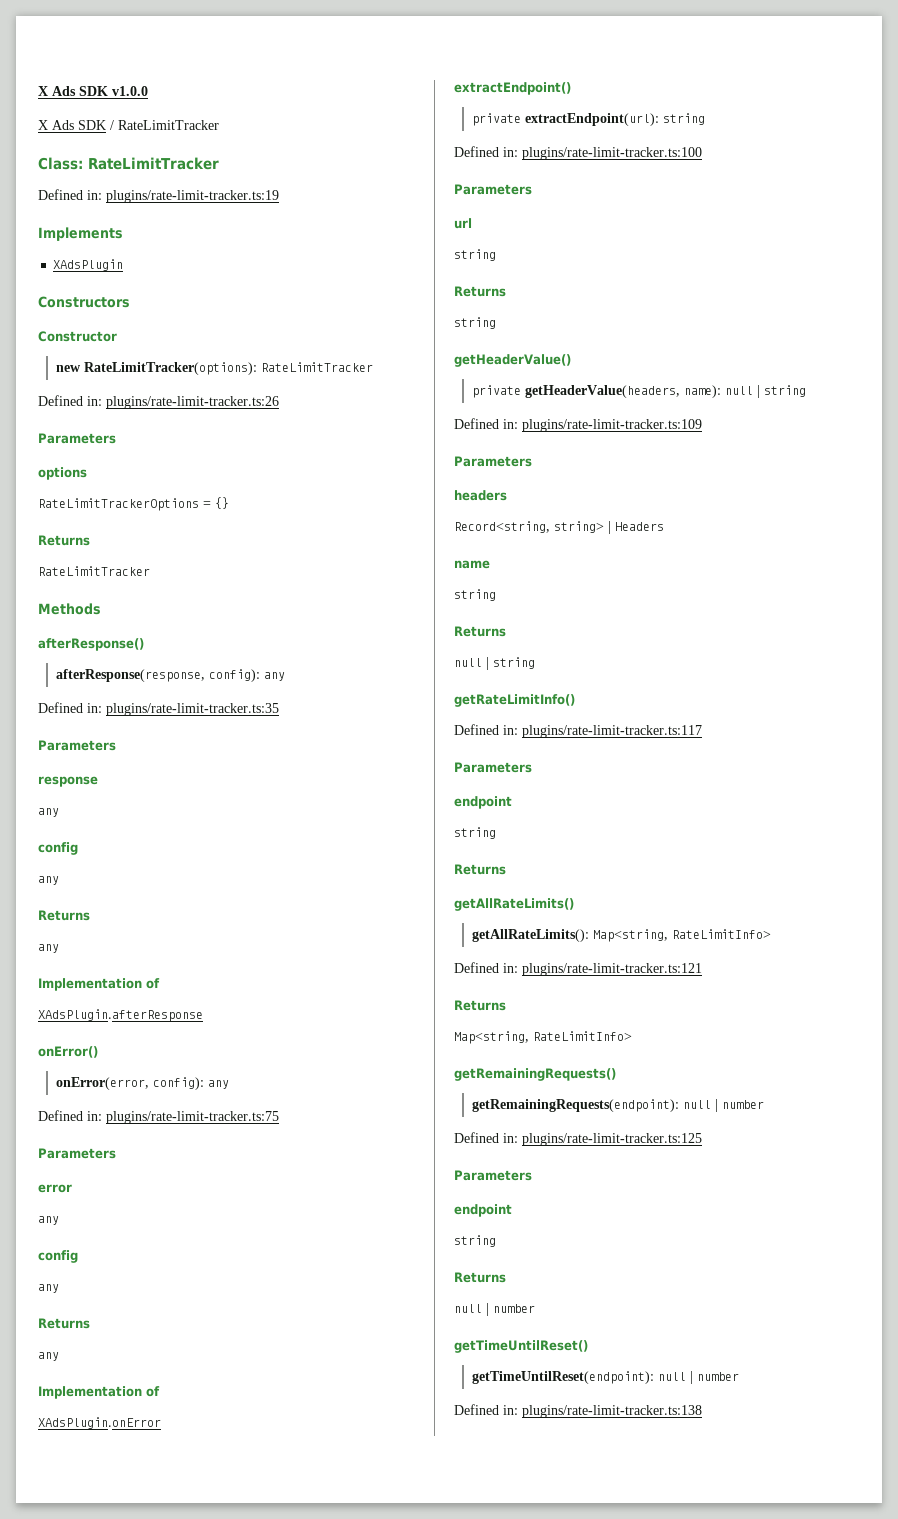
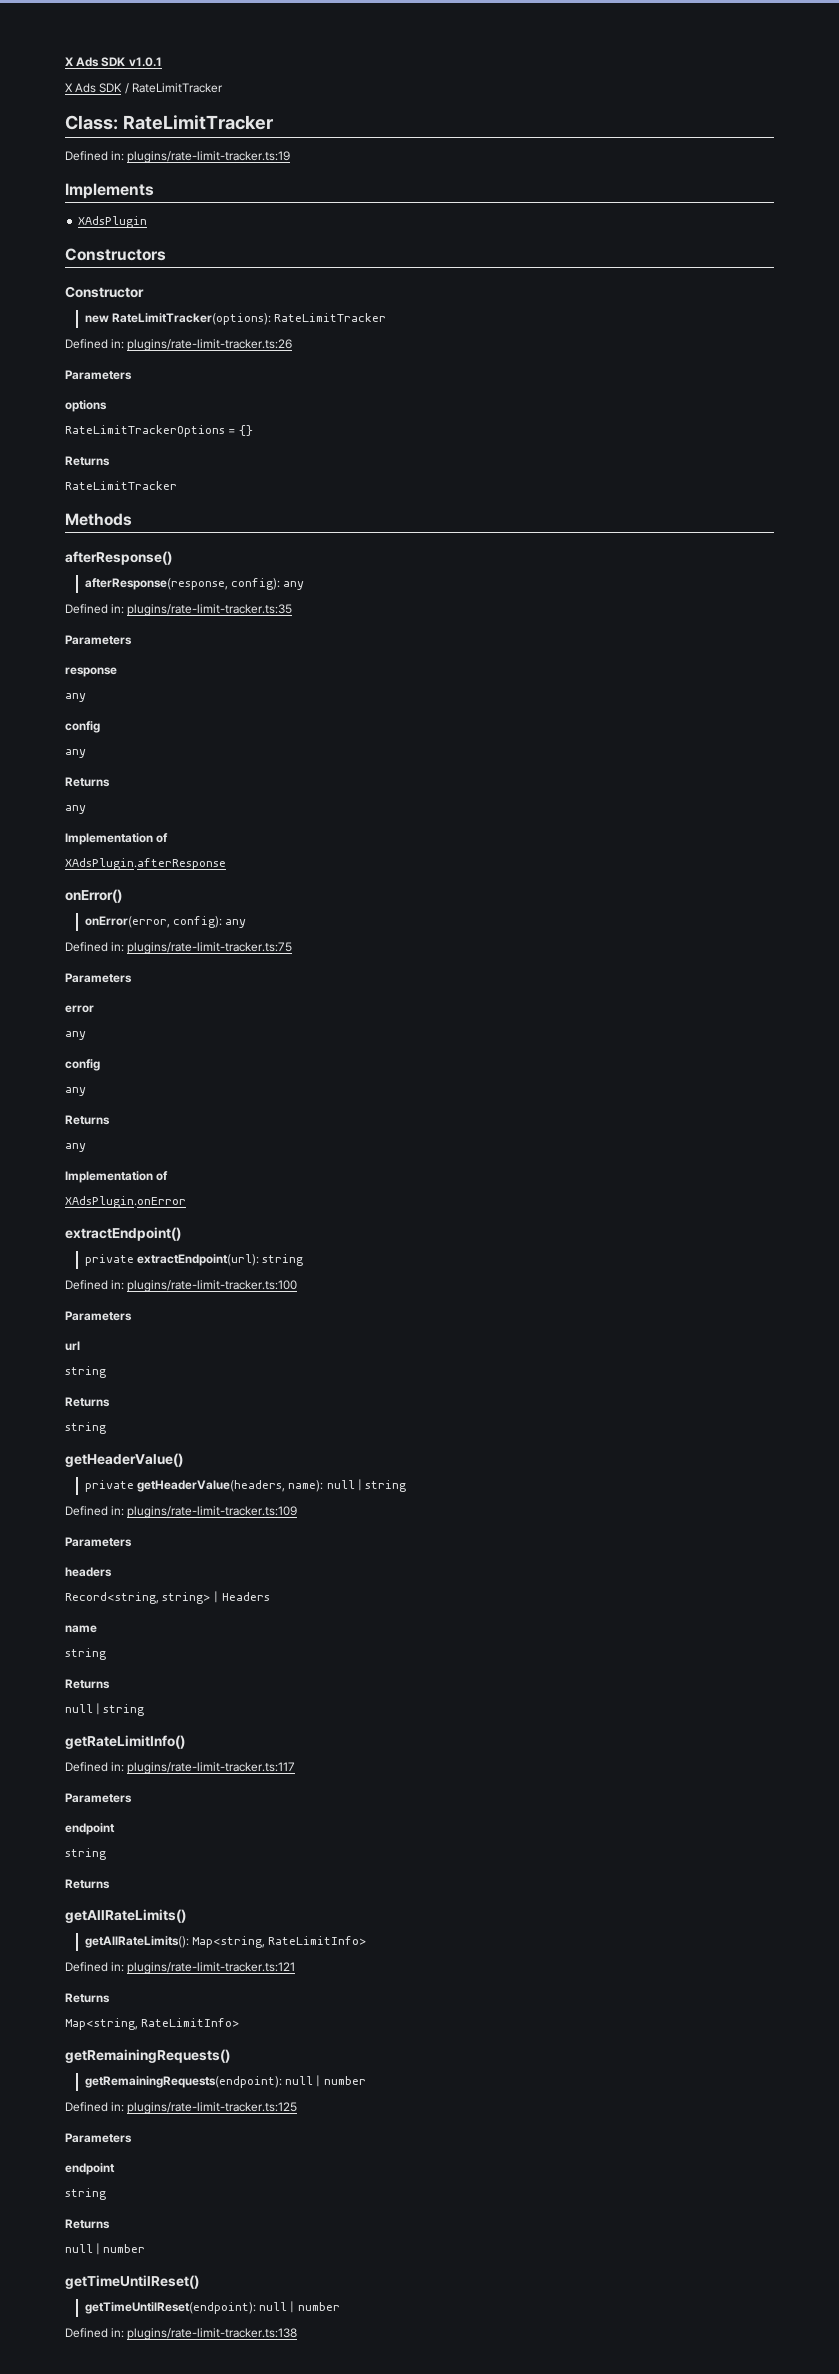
- X Ads SDK v1.0.0
+ X Ads SDK v1.0.1

